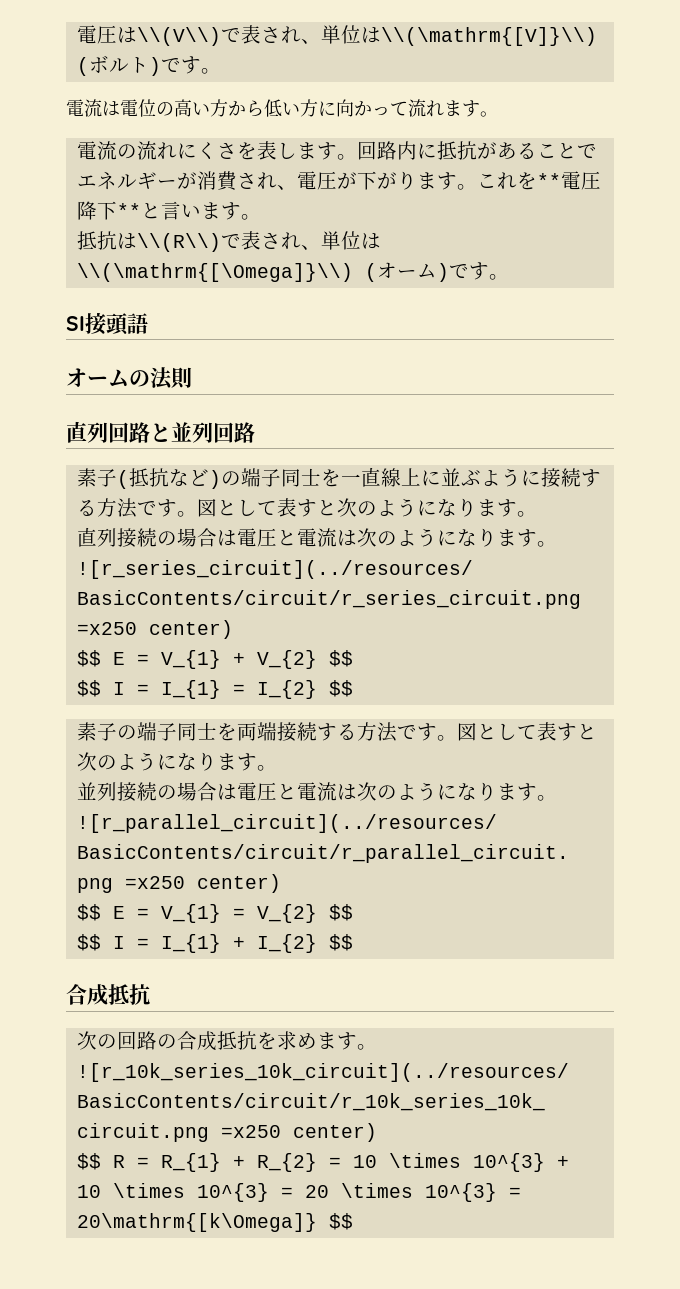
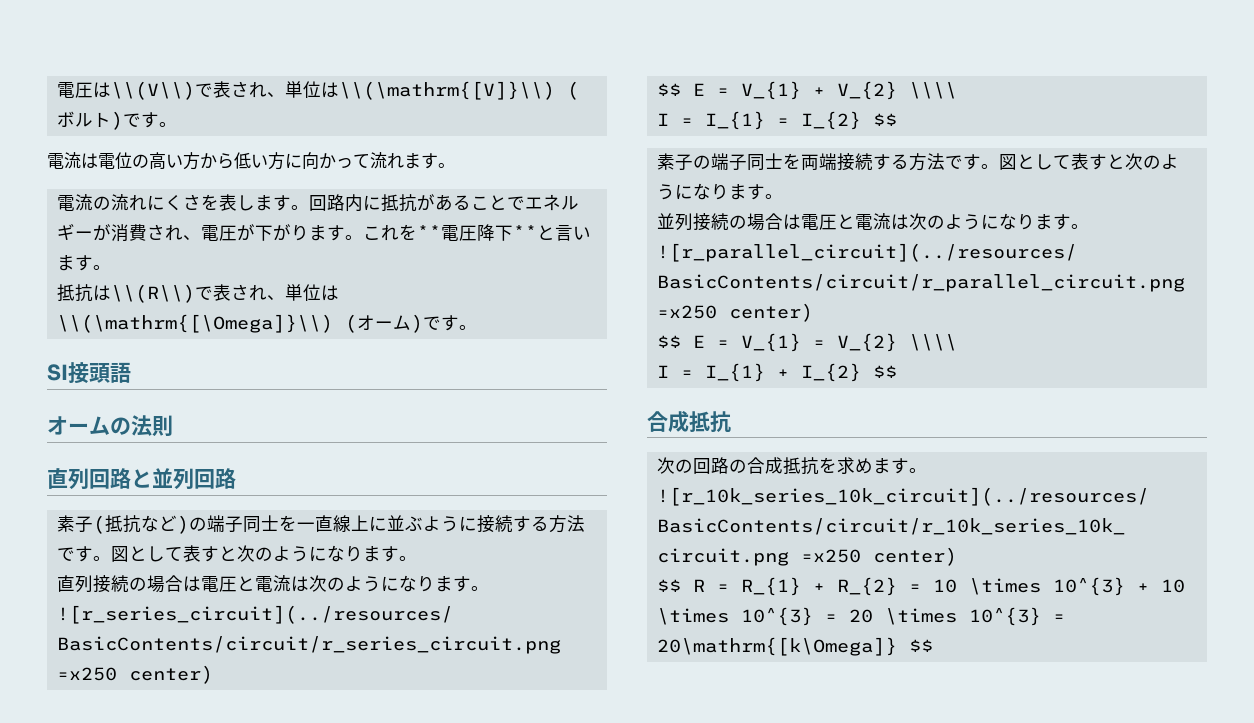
- $$ E = V_{1} + V_{2} $$
- $$ I = I_{1} = I_{2} $$
+ $$ E = V_{1} + V_{2} \\\\
+ I = I_{1} = I_{2} $$
- $$ E = V_{1} = V_{2} $$
- $$ I = I_{1} + I_{2} $$
+ $$ E = V_{1} = V_{2} \\\\
+ I = I_{1} + I_{2} $$

